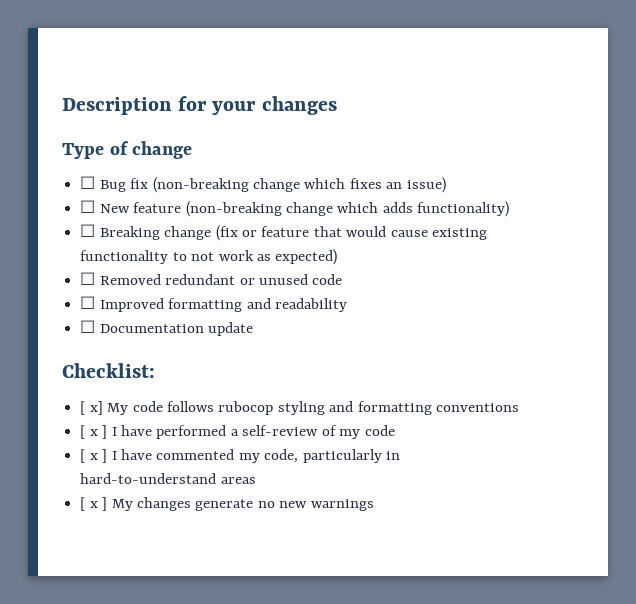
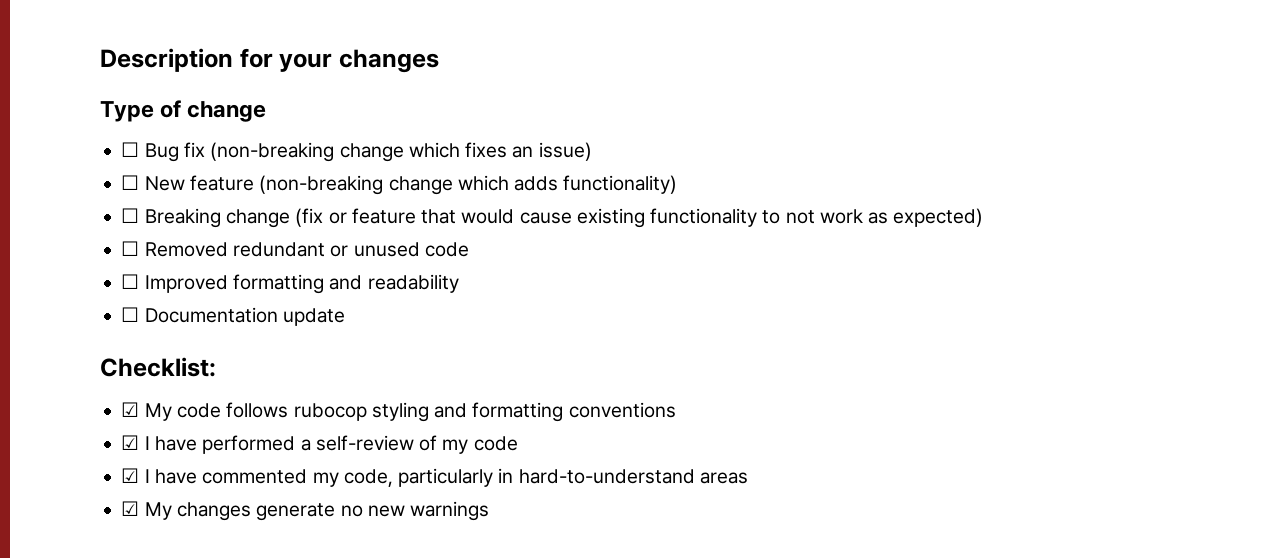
- [ x] My code follows rubocop styling and formatting conventions
+ ☑ My code follows rubocop styling and formatting conventions
- [ x ] I have performed a self-review of my code
+ ☑ I have performed a self-review of my code
- [ x ] I have commented my code, particularly in hard-to-understand areas
+ ☑ I have commented my code, particularly in hard-to-understand areas
- [ x ] My changes generate no new warnings
+ ☑ My changes generate no new warnings

